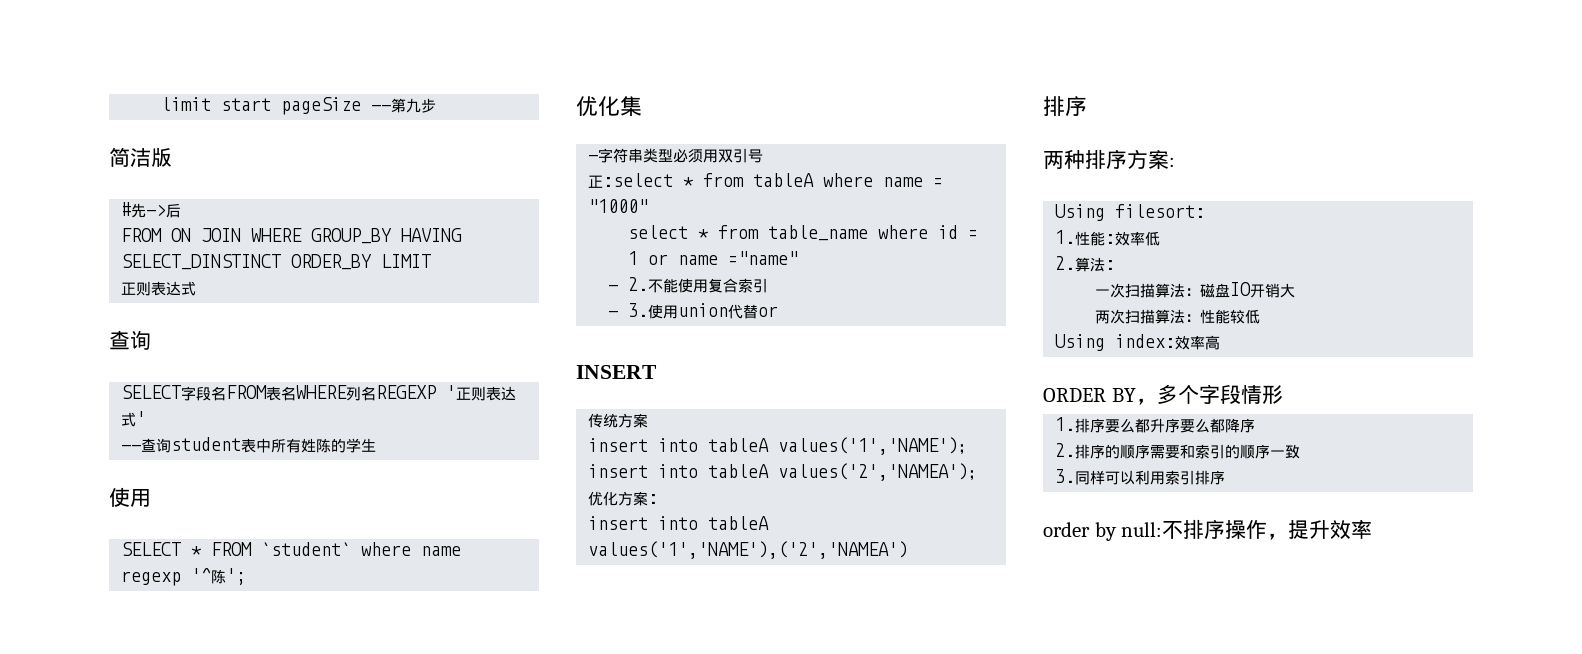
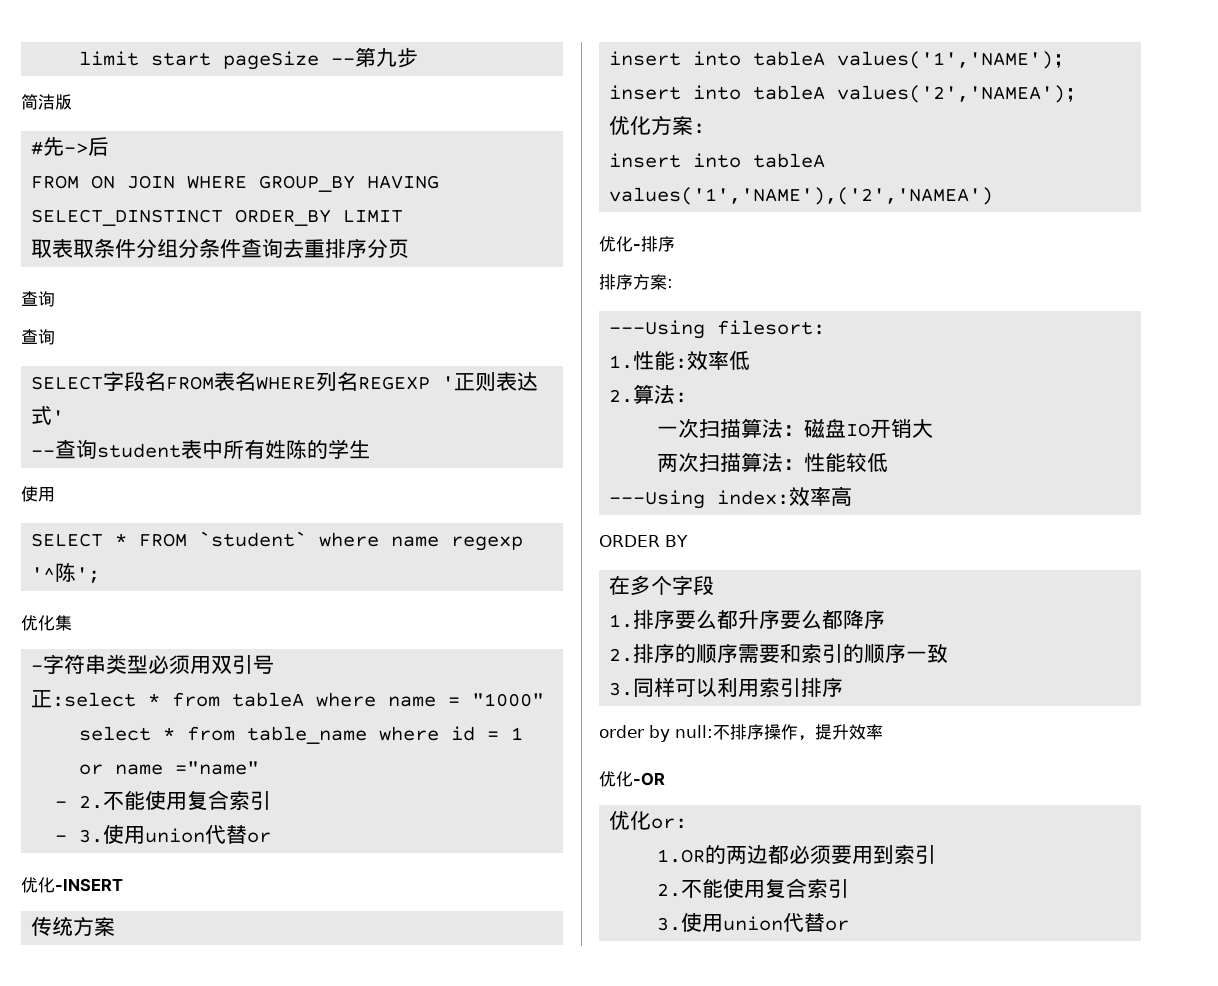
  FROM ON JOIN WHERE GROUP_BY HAVING SELECT_DINSTINCT ORDER_BY LIMIT
- 正则表达式
+ 取表取条件分组分条件查询去重排序分页
+ 查询
- INSERT
+ 优化-INSERT
  insert into tableA values('1','NAME'),('2','NAMEA')
- 排序
- 两种排序方案:
+ 优化-排序
+ 排序方案:
- Using filesort:
+ ---Using filesort:
- Using index:效率高
+ ---Using index:效率高
- ORDER BY，多个字段情形
+ ORDER BY
+ 在多个字段
+ 优化-OR
+ 优化or:
+ 1.OR的两边都必须要用到索引
+ 2.不能使用复合索引
+ 3.使用union代替or

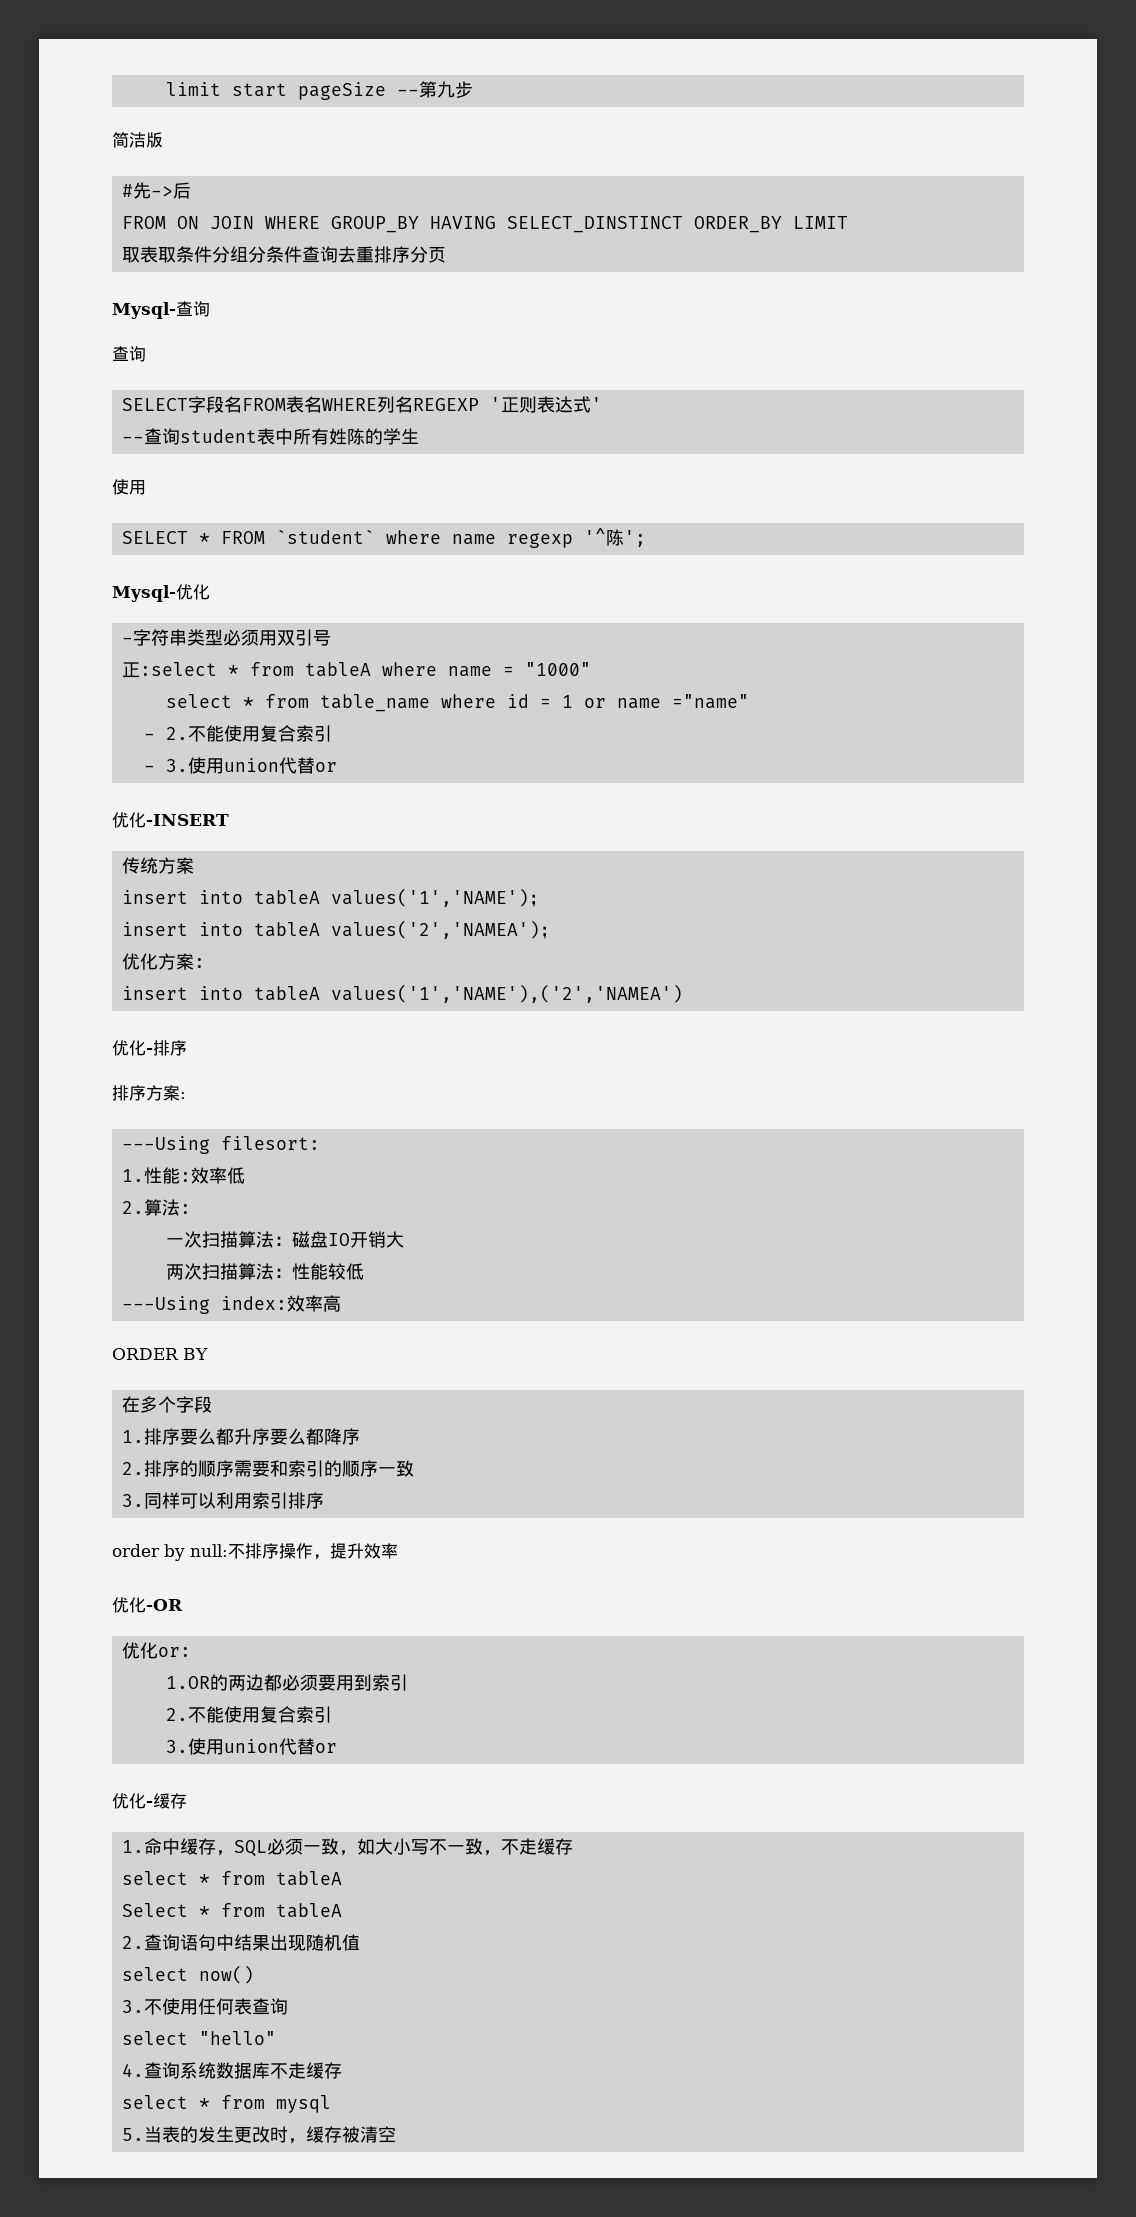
  取表取条件分组分条件查询去重排序分页
- 查询
+ Mysql-查询
- 优化集
+ Mysql-优化
+ 优化-缓存
+ 1.命中缓存，SQL必须一致，如大小写不一致，不走缓存
+ select * from tableA
+ Select * from tableA
+ 2.查询语句中结果出现随机值
+ select now()
+ 3.不使用任何表查询
+ select "hello"
+ 4.查询系统数据库不走缓存
+ select * from mysql
+ 5.当表的发生更改时，缓存被清空

